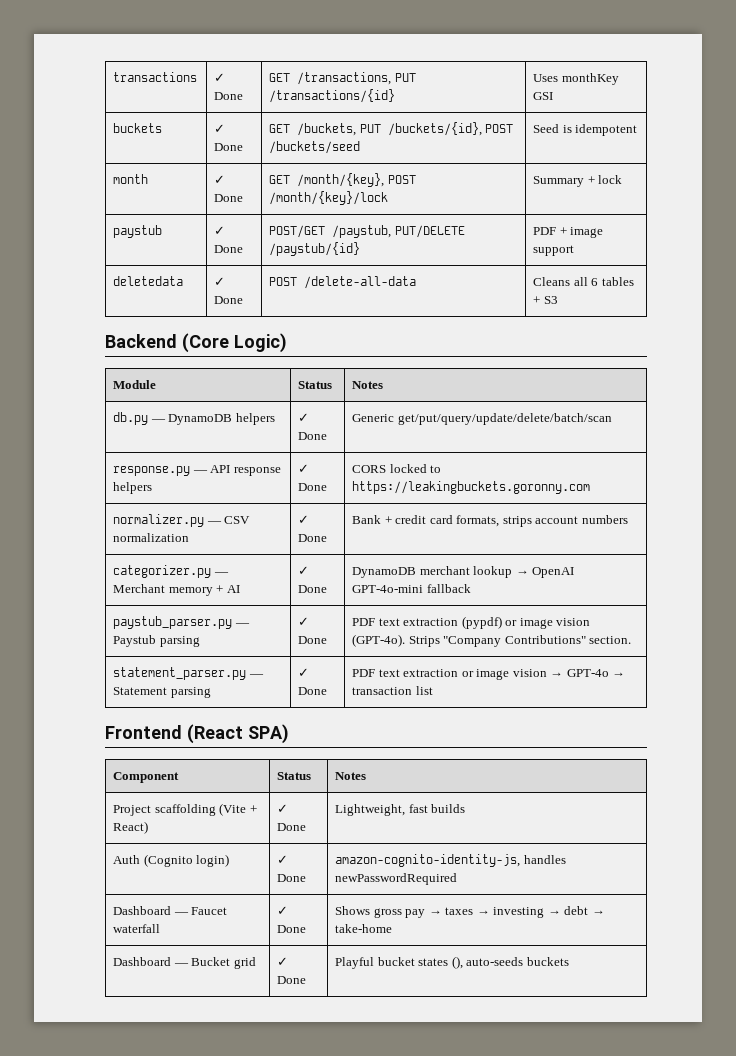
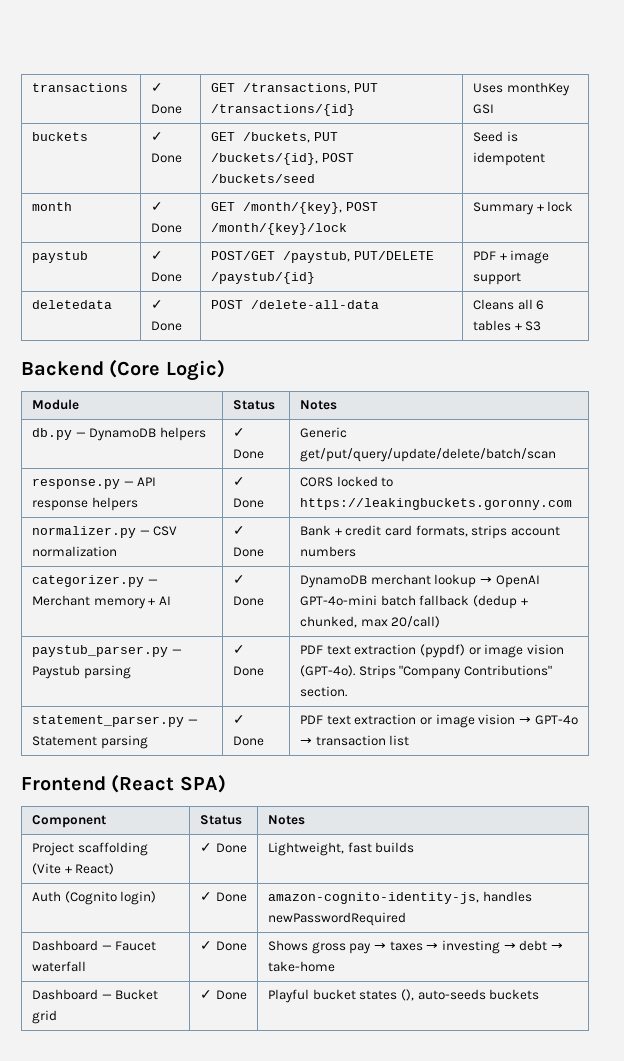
- categorizer.py — Merchant memory + AI | ✓ Done | DynamoDB merchant lookup → OpenAI GPT-4o-mini fallback
+ categorizer.py — Merchant memory + AI | ✓ Done | DynamoDB merchant lookup → OpenAI GPT-4o-mini batch fallback (dedup + chunked, max 20/call)

